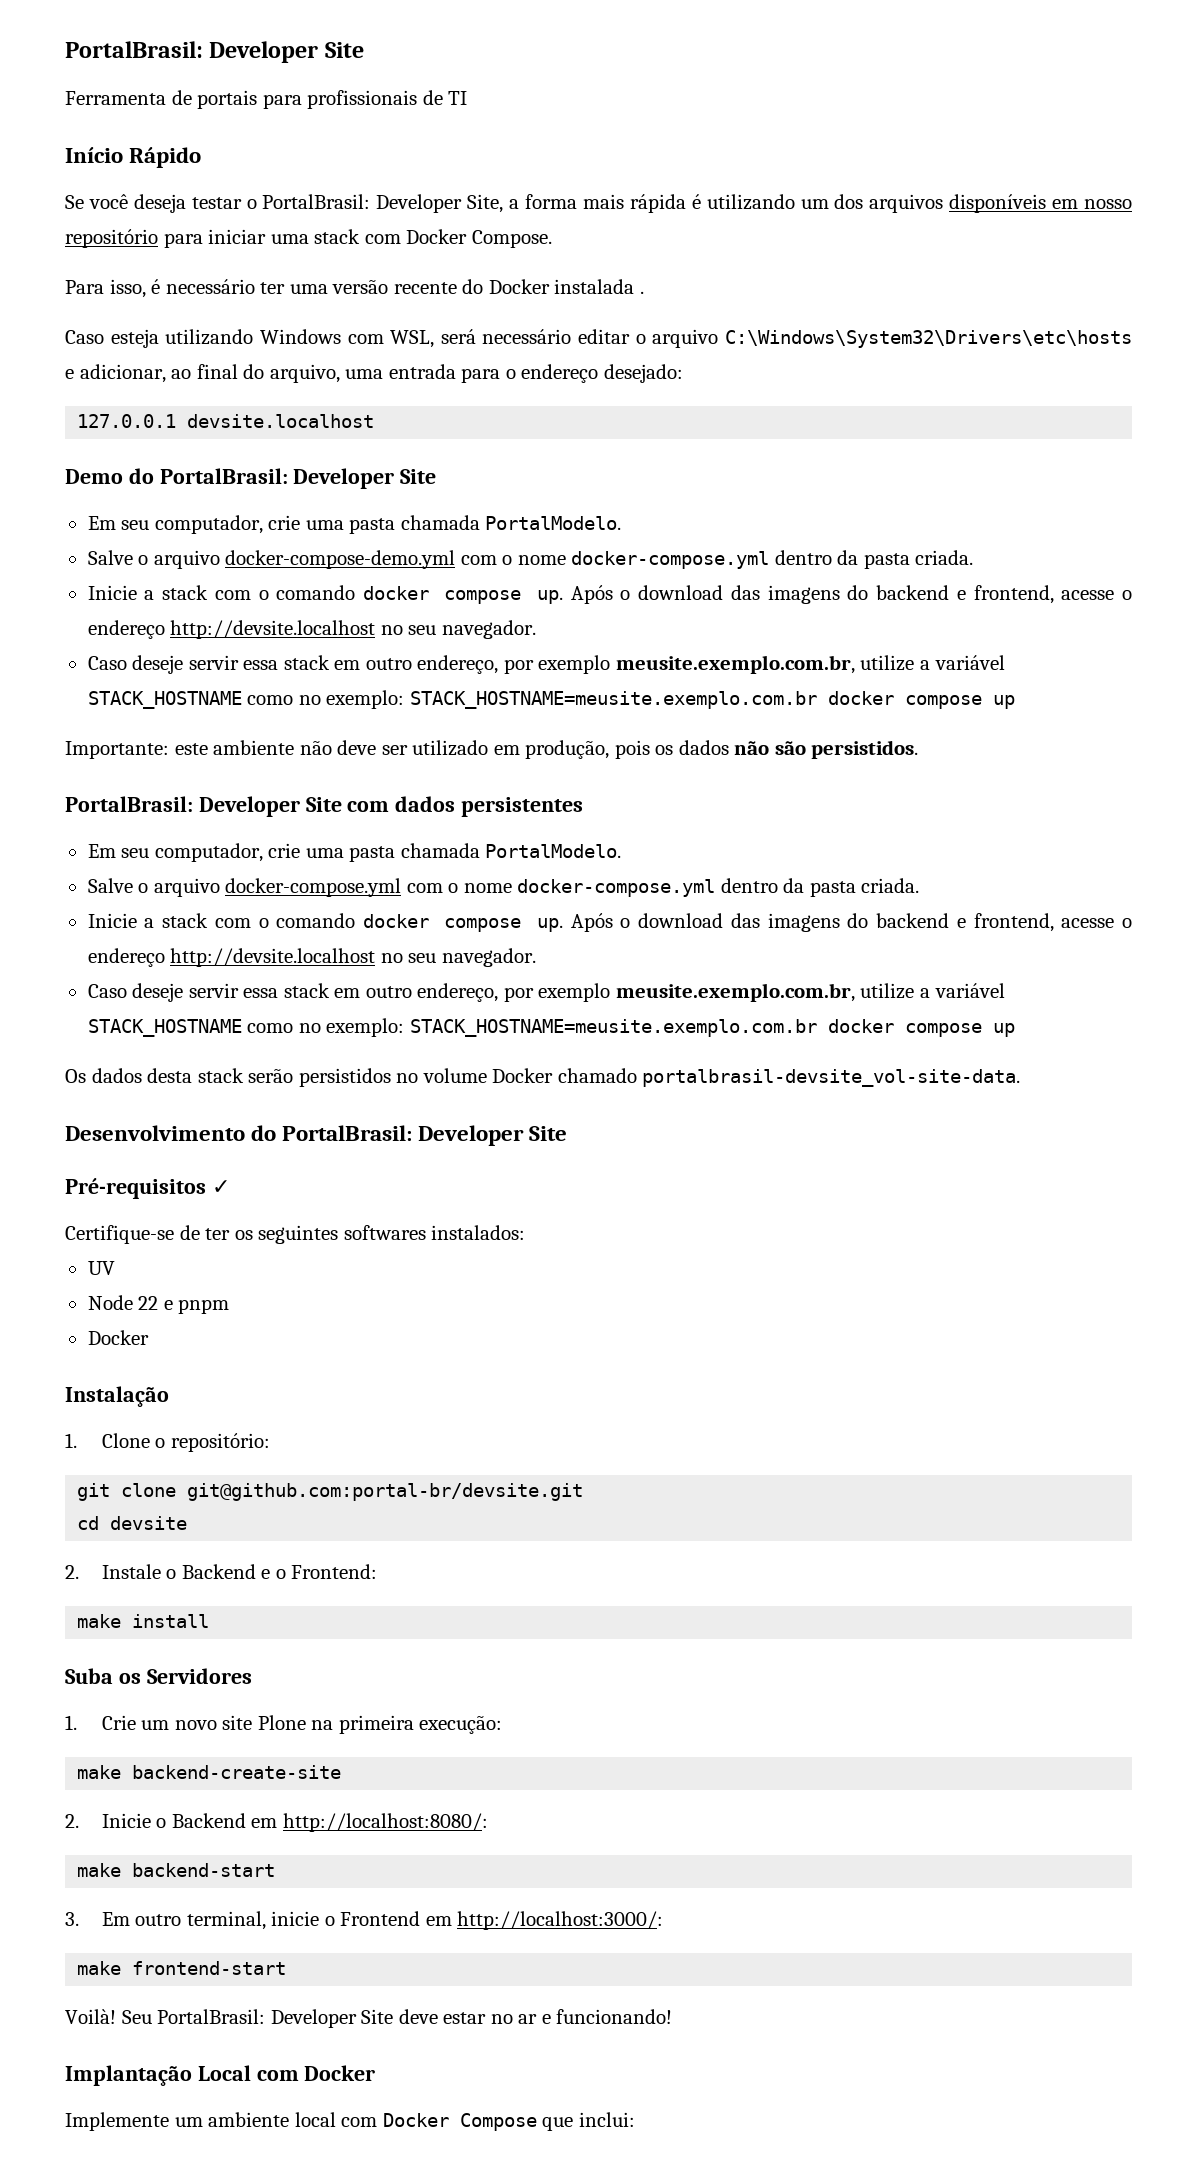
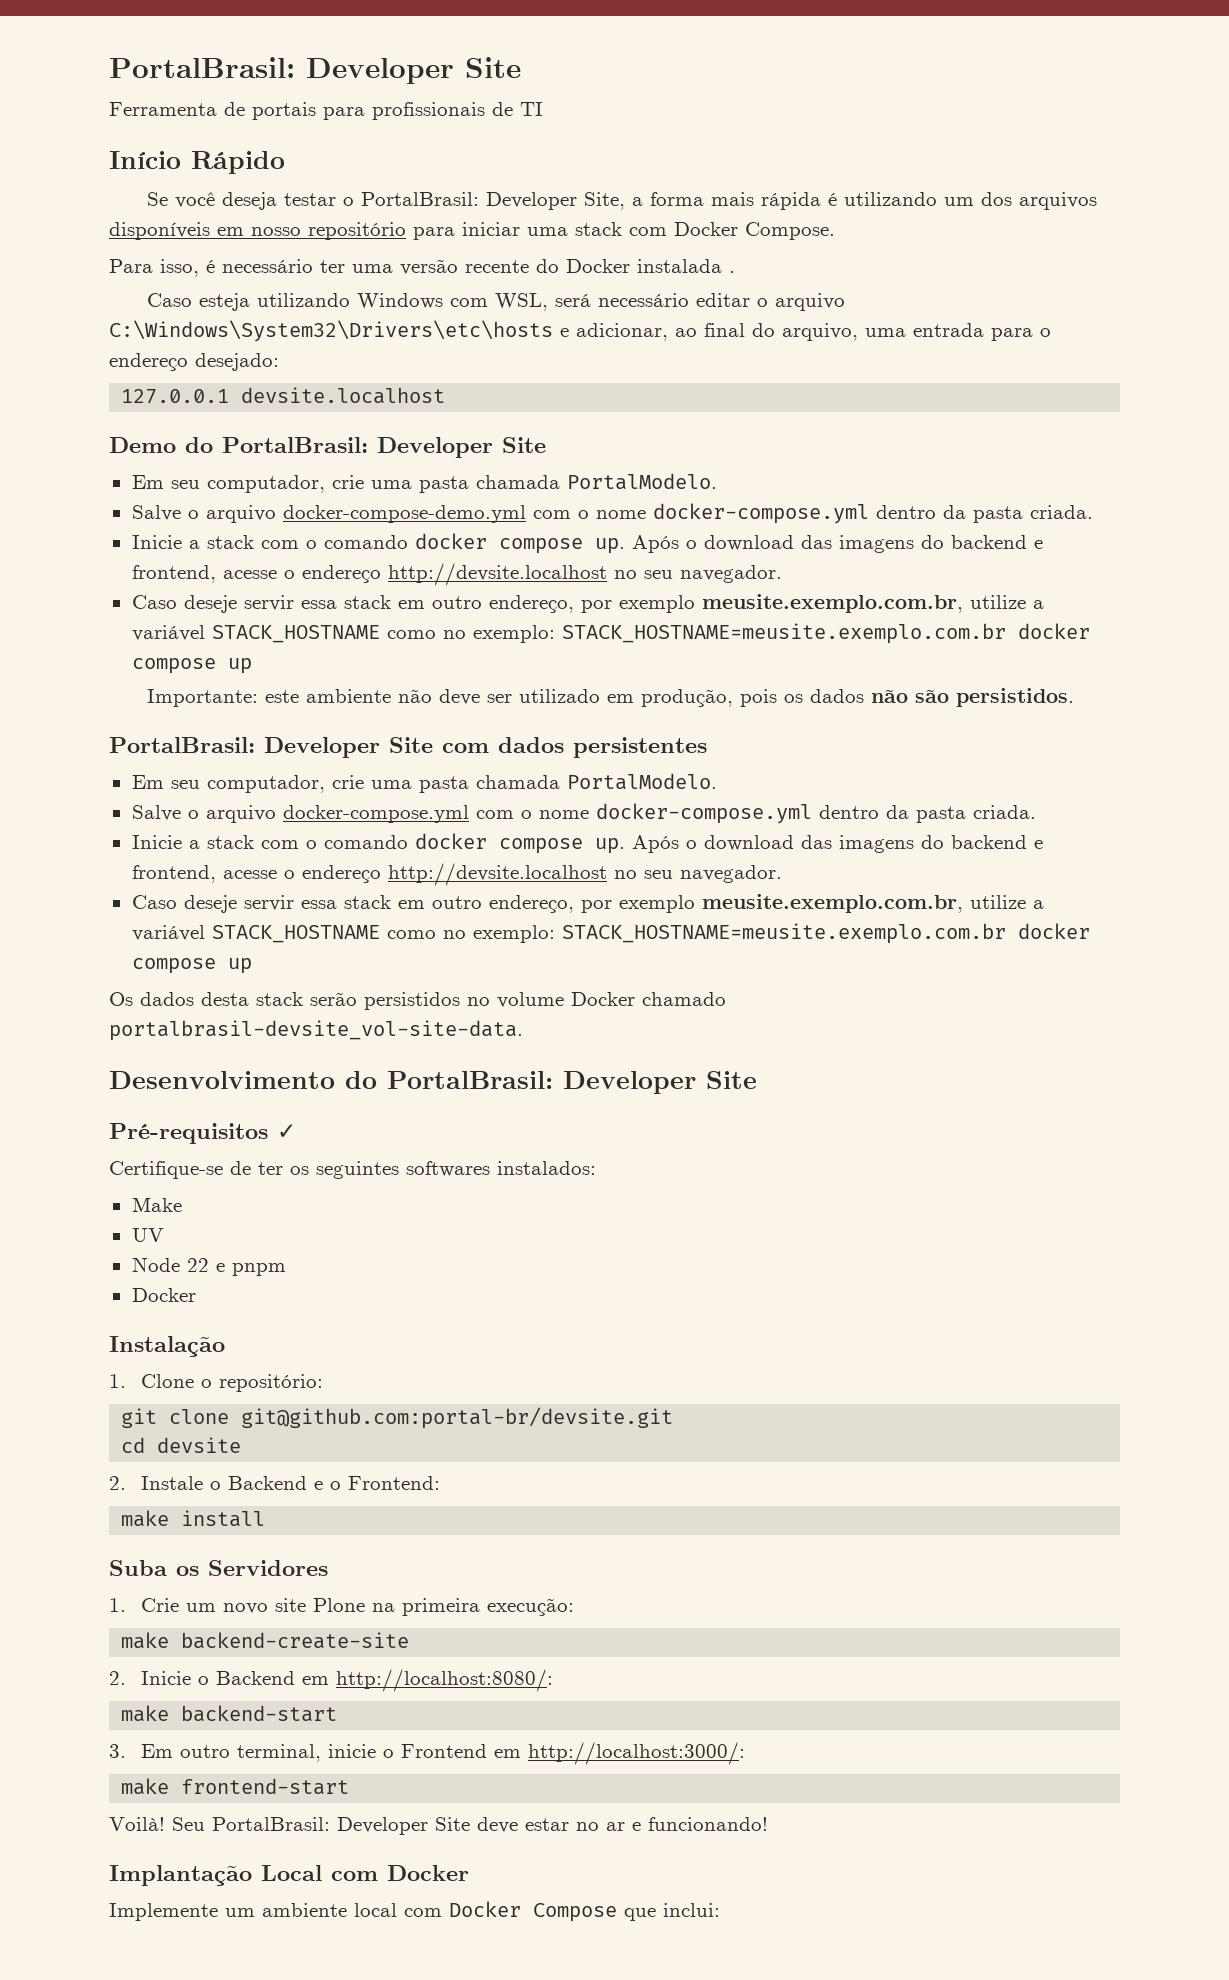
+ Make

